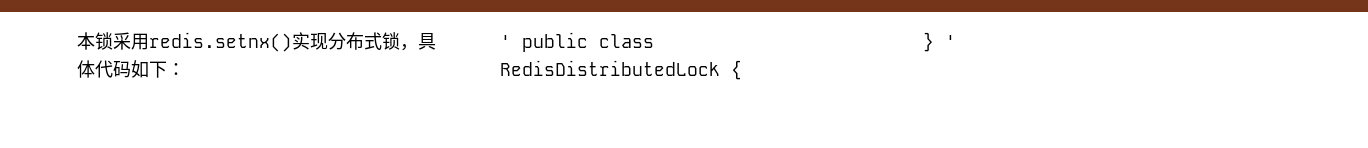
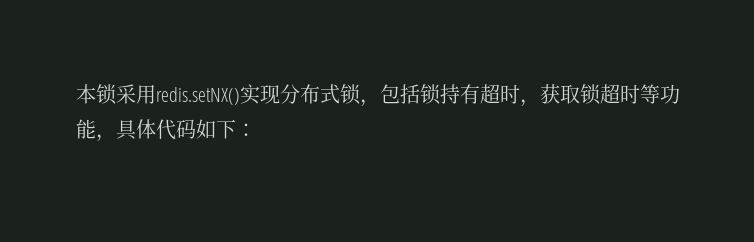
- 本锁采用redis.setnx()实现分布式锁，具体代码如下：
- ' public class RedisDistributedLock {
- } '
+ 本锁采用redis.setNX()实现分布式锁，包括锁持有超时，获取锁超时等功能，具体代码如下：

